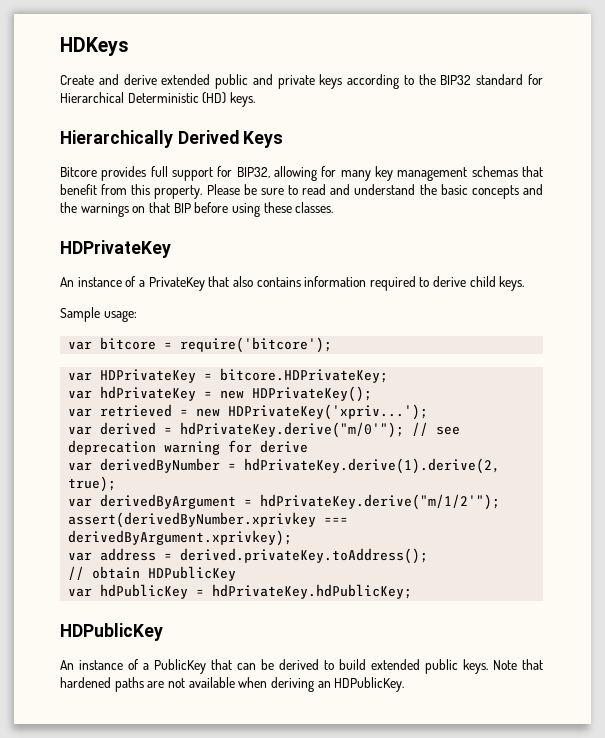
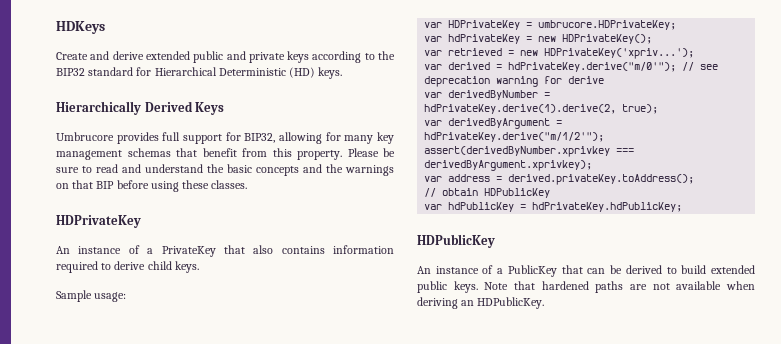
- Bitcore provides full support for BIP32, allowing for many key management schemas that benefit from this property.
+ Umbrucore provides full support for BIP32, allowing for many key management schemas that benefit from this property.
- var bitcore = require('bitcore');
- var HDPrivateKey = bitcore.HDPrivateKey;
+ var HDPrivateKey = umbrucore.HDPrivateKey;

